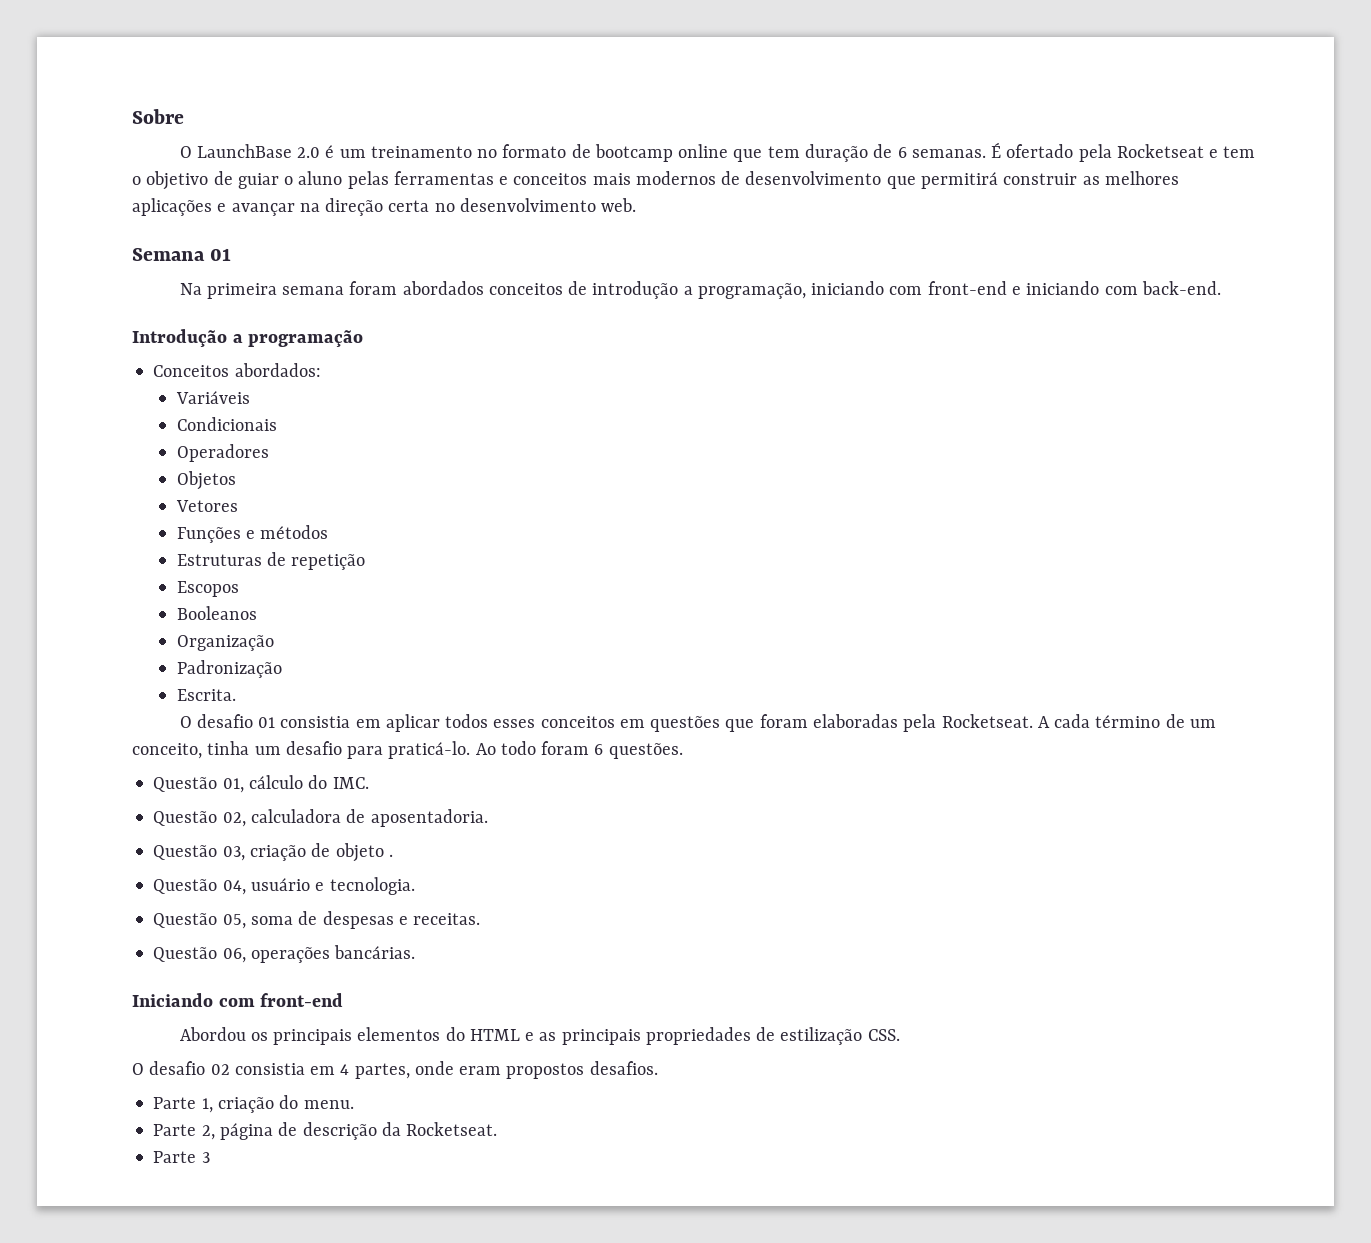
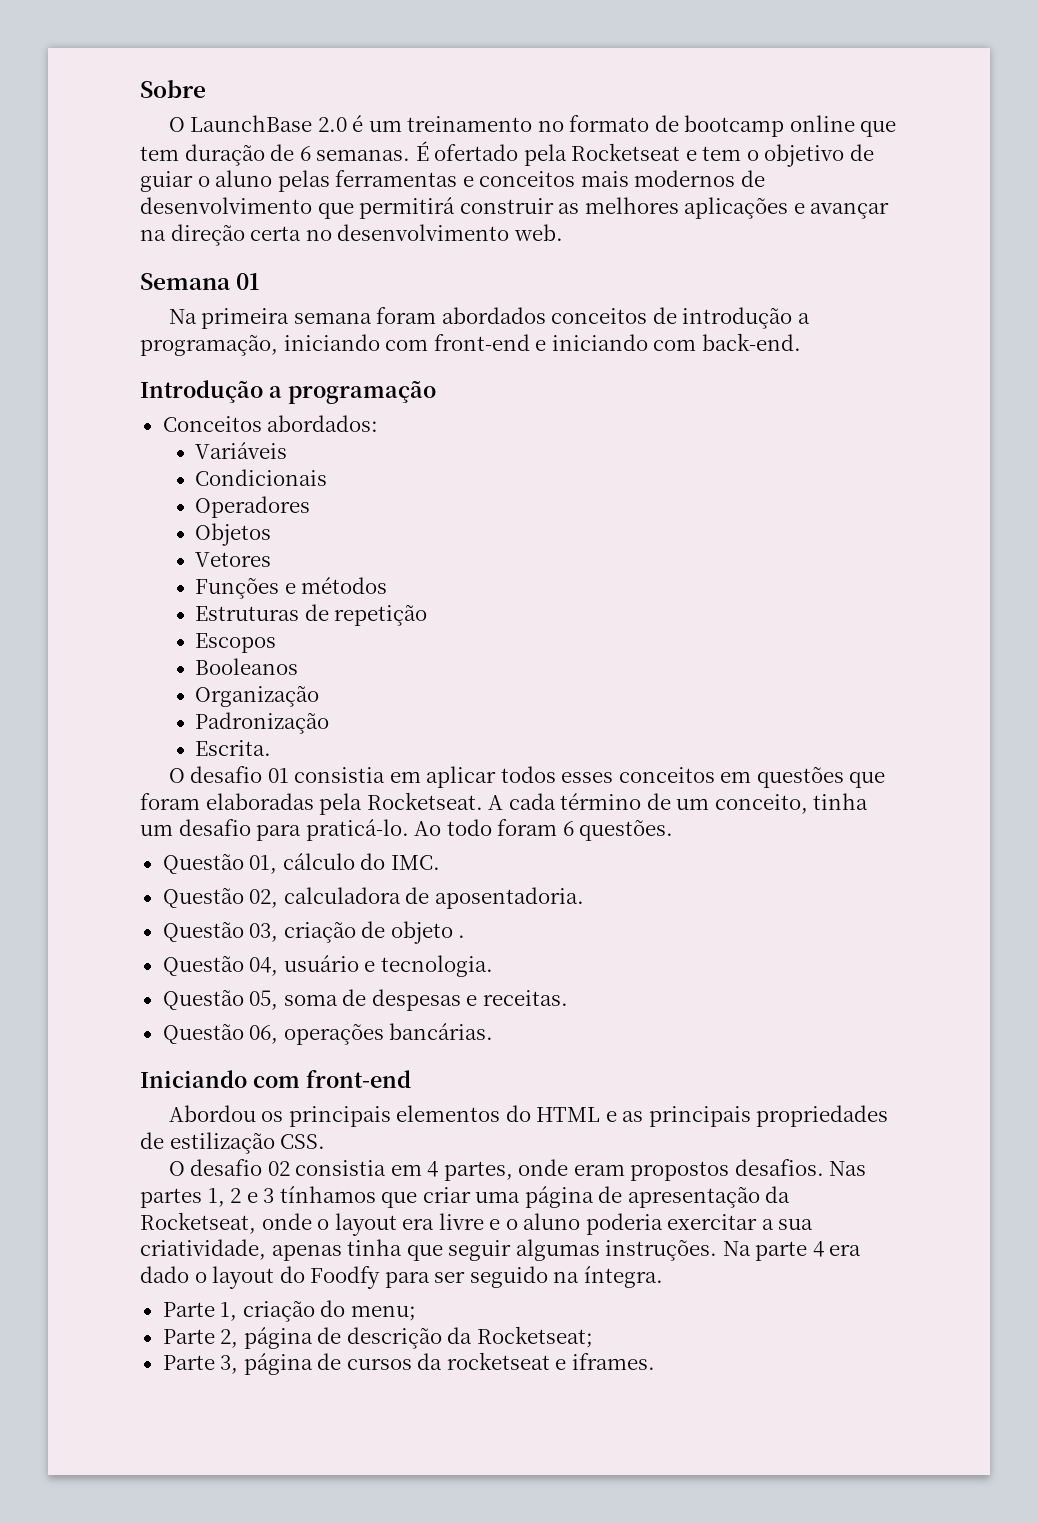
+ Nas partes 1, 2 e 3 tínhamos que criar uma página de apresentação da Rocketseat, onde o layout era livre e o aluno poderia exercitar a sua criatividade, apenas tinha que seguir algumas instruções. Na parte 4 era dado o layout do Foodfy para ser seguido na íntegra.
- Parte 1, criação do menu.
+ Parte 1, criação do menu;
- Parte 2, página de descrição da Rocketseat.
- Parte 3
+ Parte 2, página de descrição da Rocketseat;
+ Parte 3, página de cursos da rocketseat e iframes.

